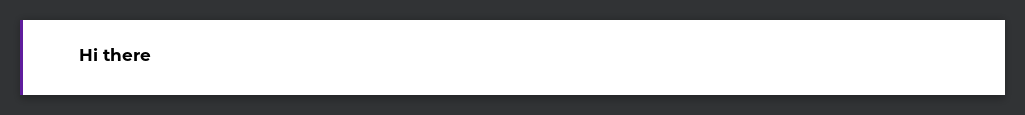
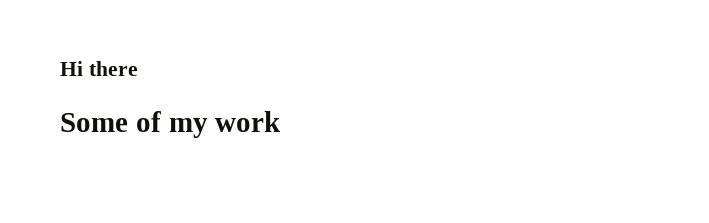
+ Some of my work

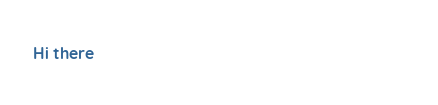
- Some of my work

